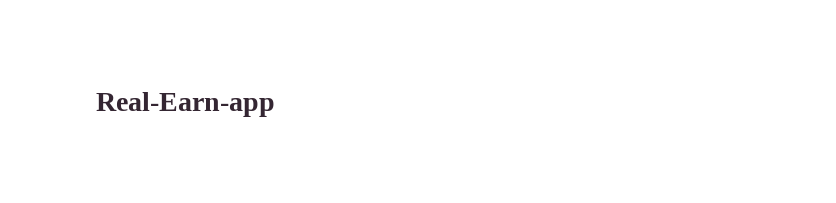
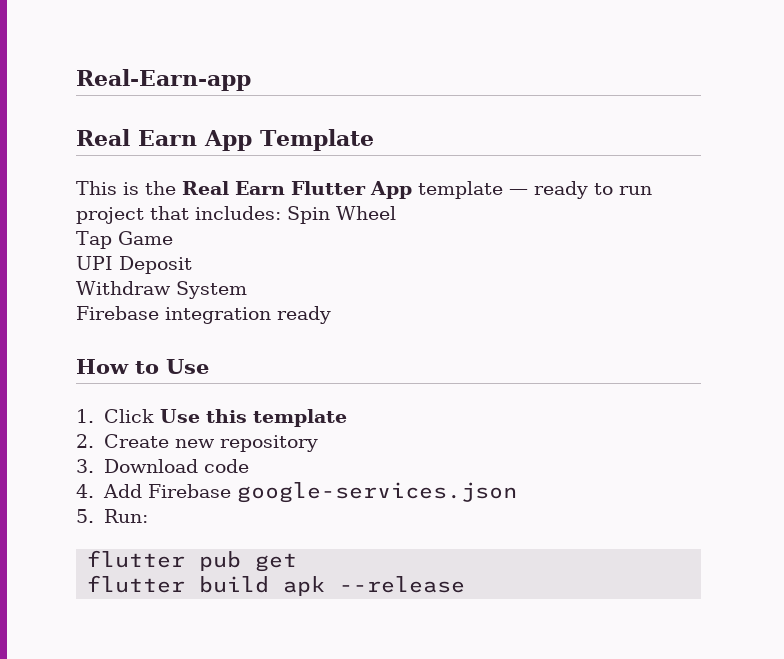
+ Real Earn App Template
+ This is the Real Earn Flutter App template — ready to run project that includes: Spin Wheel
+ Tap Game
+ UPI Deposit
+ Withdraw System
+ Firebase integration ready
+ How to Use
+ 1. Click Use this template
+ 2. Create new repository
+ 3. Download code
+ 4. Add Firebase google-services.json
+ 5. Run:
+ flutter pub get
+ flutter build apk --release

